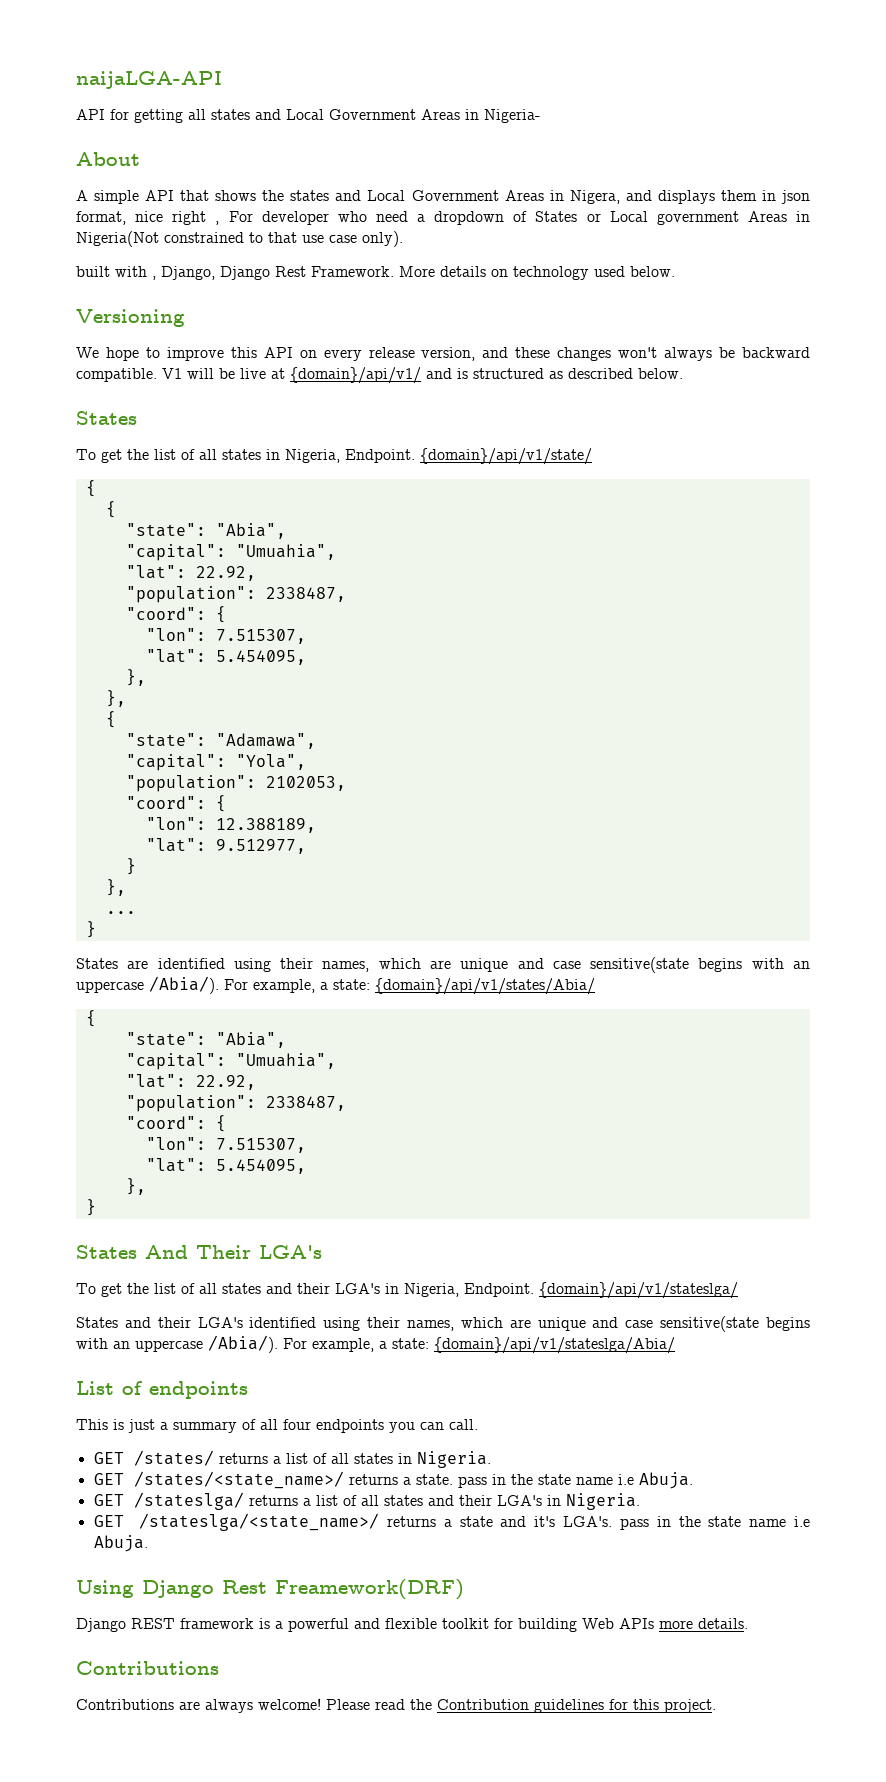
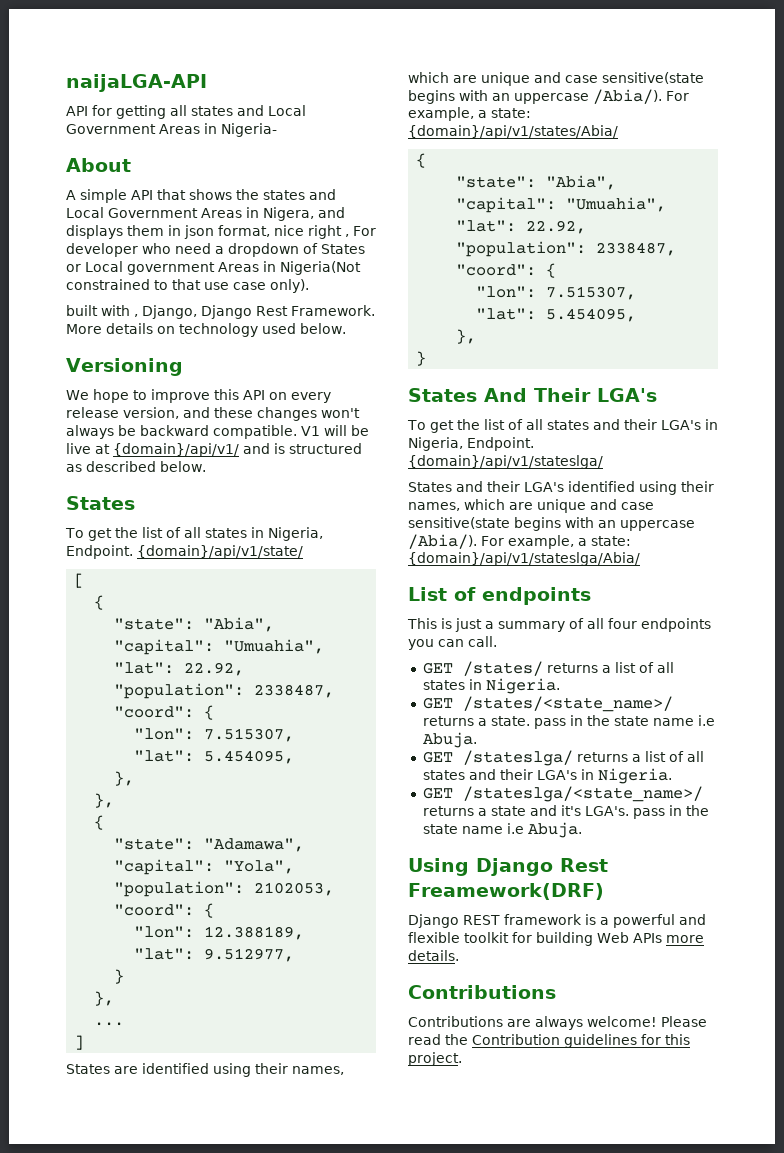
  {domain}/api/v1/state/
- {
+ [
  ...
- }
+ ]

